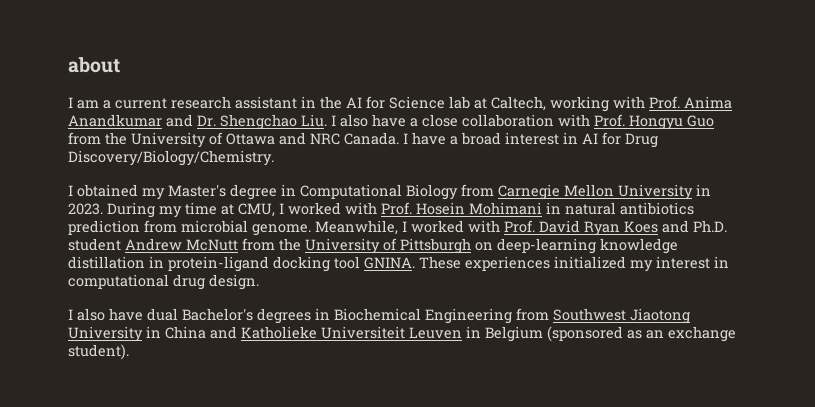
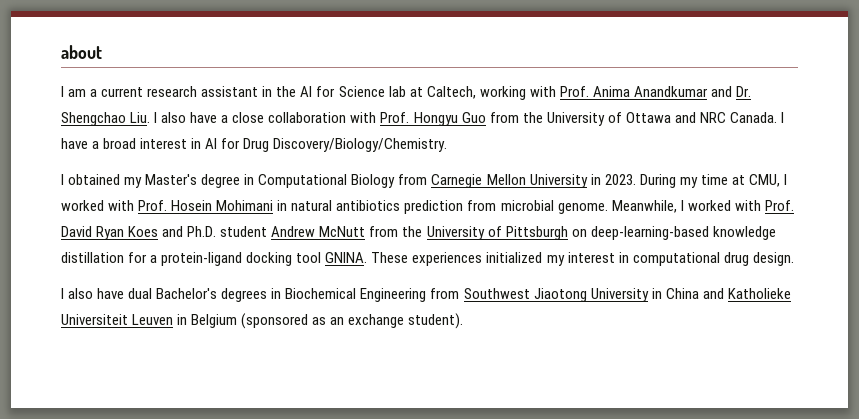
- Meanwhile, I worked with Prof. David Ryan Koes and Ph.D. student Andrew McNutt from the University of Pittsburgh on deep-learning knowledge distillation in protein-ligand docking tool GNINA.
+ Meanwhile, I worked with Prof. David Ryan Koes and Ph.D. student Andrew McNutt from the University of Pittsburgh on deep-learning-based knowledge distillation for a protein-ligand docking tool GNINA.

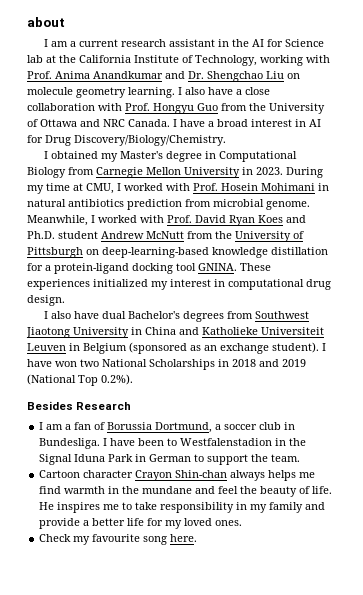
- I am a current research assistant in the AI for Science lab at Caltech, working with Prof. Anima Anandkumar and Dr. Shengchao Liu. I also have a close collaboration with Prof. Hongyu Guo from the University of Ottawa and NRC Canada.
+ I am a current research assistant in the AI for Science lab at the California Institute of Technology, working with Prof. Anima Anandkumar and Dr. Shengchao Liu on molecule geometry learning. I also have a close collaboration with Prof. Hongyu Guo from the University of Ottawa and NRC Canada.
- I also have dual Bachelor's degrees in Biochemical Engineering from Southwest Jiaotong University in China and Katholieke Universiteit Leuven in Belgium (sponsored as an exchange student).
+ I also have dual Bachelor's degrees from Southwest Jiaotong University in China and Katholieke Universiteit Leuven in Belgium (sponsored as an exchange student).
+ I have won two National Scholarships in 2018 and 2019 (National Top 0.2%).
+ Besides Research
+ I am a fan of Borussia Dortmund, a soccer club in Bundesliga. I have been to Westfalenstadion in the Signal Iduna Park in German to support the team.
+ Cartoon character Crayon Shin-chan always helps me find warmth in the mundane and feel the beauty of life. He inspires me to take responsibility in my family and provide a better life for my loved ones.
+ Check my favourite song here.

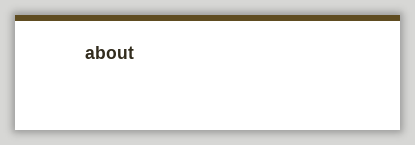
- I am a current research assistant in the AI for Science lab at the California Institute of Technology, working with Prof. Anima Anandkumar and Dr. Shengchao Liu on molecule geometry learning. I also have a close collaboration with Prof. Hongyu Guo from the University of Ottawa and NRC Canada. I have a broad interest in AI for Drug Discovery/Biology/Chemistry.
- I obtained my Master's degree in Computational Biology from Carnegie Mellon University in 2023. During my time at CMU, I worked with Prof. Hosein Mohimani in natural antibiotics prediction from microbial genome. Meanwhile, I worked with Prof. David Ryan Koes and Ph.D. student Andrew McNutt from the University of Pittsburgh on deep-learning-based knowledge distillation for a protein-ligand docking tool GNINA. These experiences initialized my interest in computational drug design.
- I also have dual Bachelor's degrees from Southwest Jiaotong University in China and Katholieke Universiteit Leuven in Belgium (sponsored as an exchange student). I have won two National Scholarships in 2018 and 2019 (National Top 0.2%).
- Besides Research
- I am a fan of Borussia Dortmund, a soccer club in Bundesliga. I have been to Westfalenstadion in the Signal Iduna Park in German to support the team.
- Cartoon character Crayon Shin-chan always helps me find warmth in the mundane and feel the beauty of life. He inspires me to take responsibility in my family and provide a better life for my loved ones.
- Check my favourite song here.

